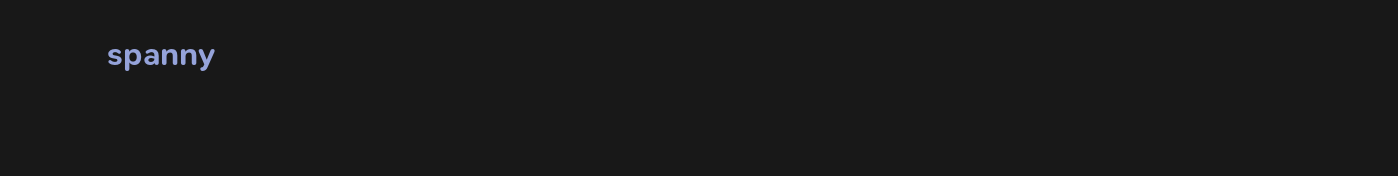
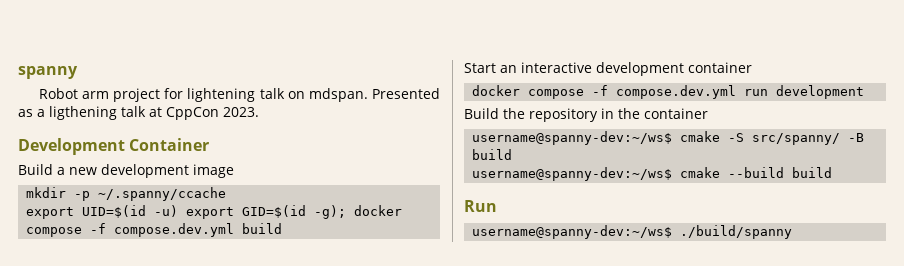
+ Robot arm project for lightening talk on mdspan. Presented as a ligthening talk at CppCon 2023.
+ Development Container
+ Build a new development image
+ mkdir -p ~/.spanny/ccache
+ export UID=$(id -u) export GID=$(id -g); docker compose -f compose.dev.yml build
+ Start an interactive development container
+ docker compose -f compose.dev.yml run development
+ Build the repository in the container
+ username@spanny-dev:~/ws$ cmake -S src/spanny/ -B build
+ username@spanny-dev:~/ws$ cmake --build build
+ Run
+ username@spanny-dev:~/ws$ ./build/spanny

